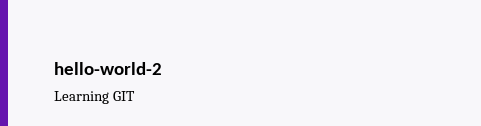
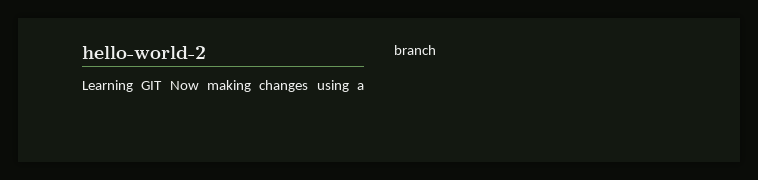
- Learning GIT
+ Learning GIT Now making changes using a branch

